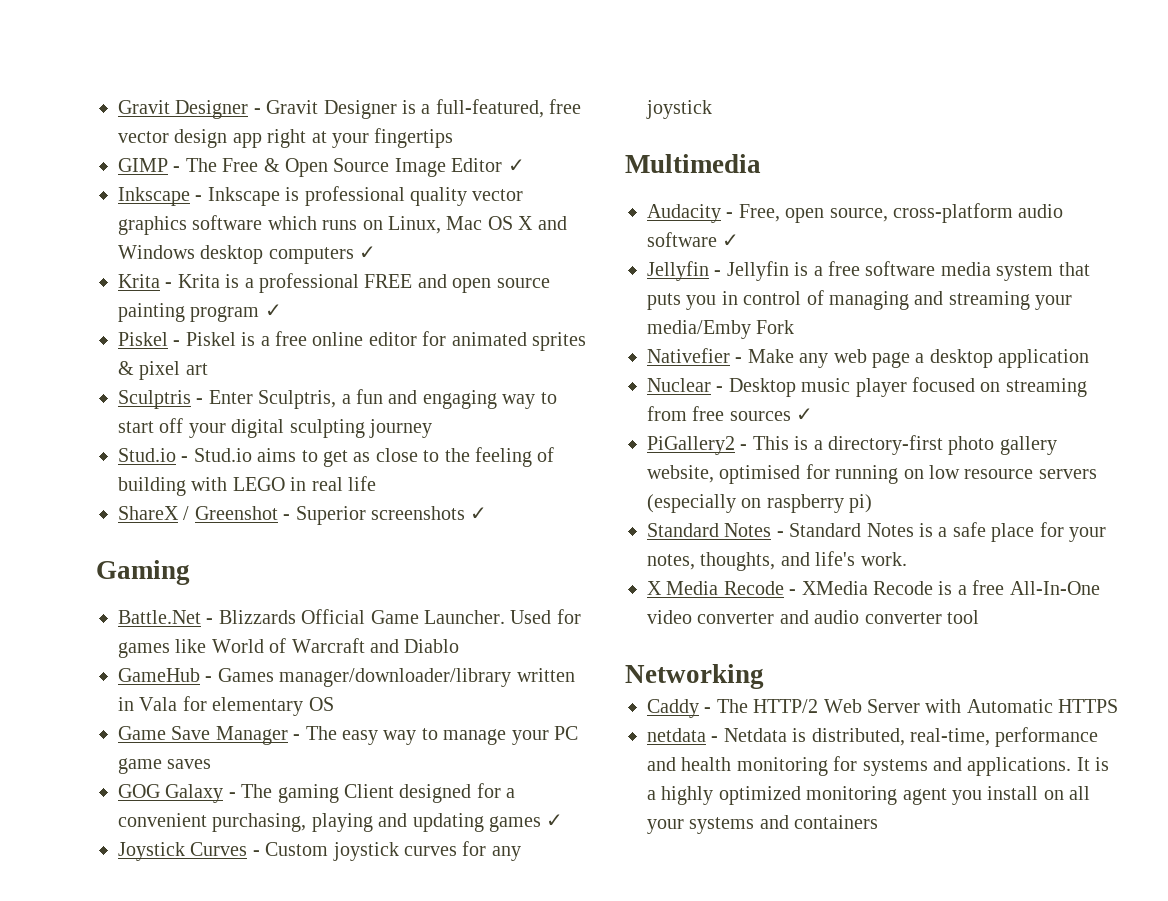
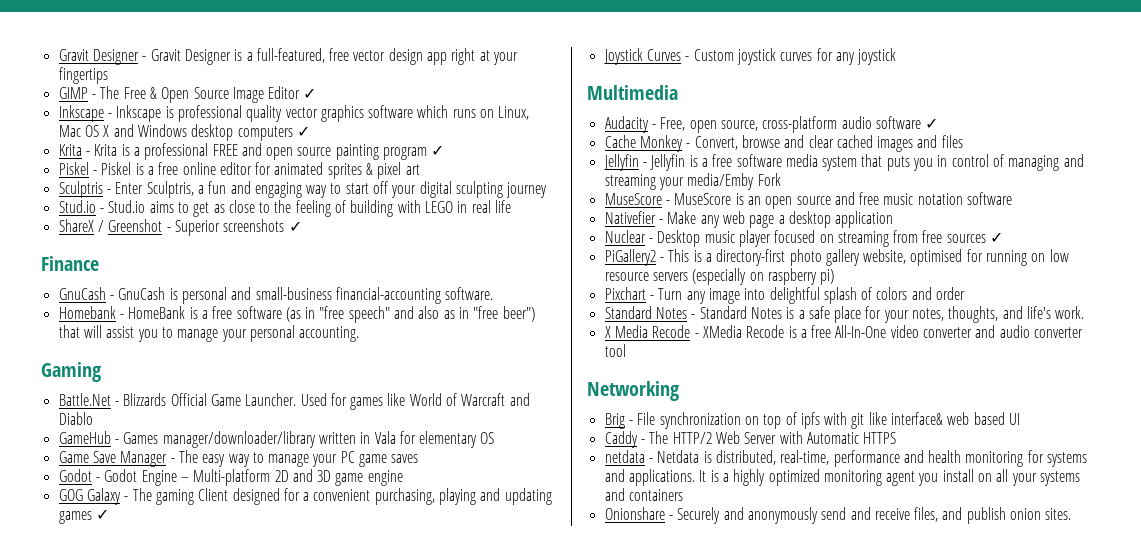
+ Finance
+ GnuCash - GnuCash is personal and small-business financial-accounting software.
+ Homebank - HomeBank is a free software (as in "free speech" and also as in "free beer") that will assist you to manage your personal accounting.
+ Godot - Godot Engine – Multi-platform 2D and 3D game engine
+ Cache Monkey - Convert, browse and clear cached images and files
+ MuseScore - MuseScore is an open source and free music notation software
+ Pixchart - Turn any image into delightful splash of colors and order
+ Brig - File synchronization on top of ipfs with git like interface& web based UI
+ Onionshare - Securely and anonymously send and receive files, and publish onion sites.

